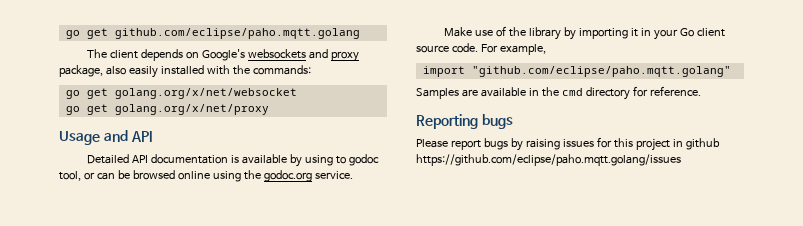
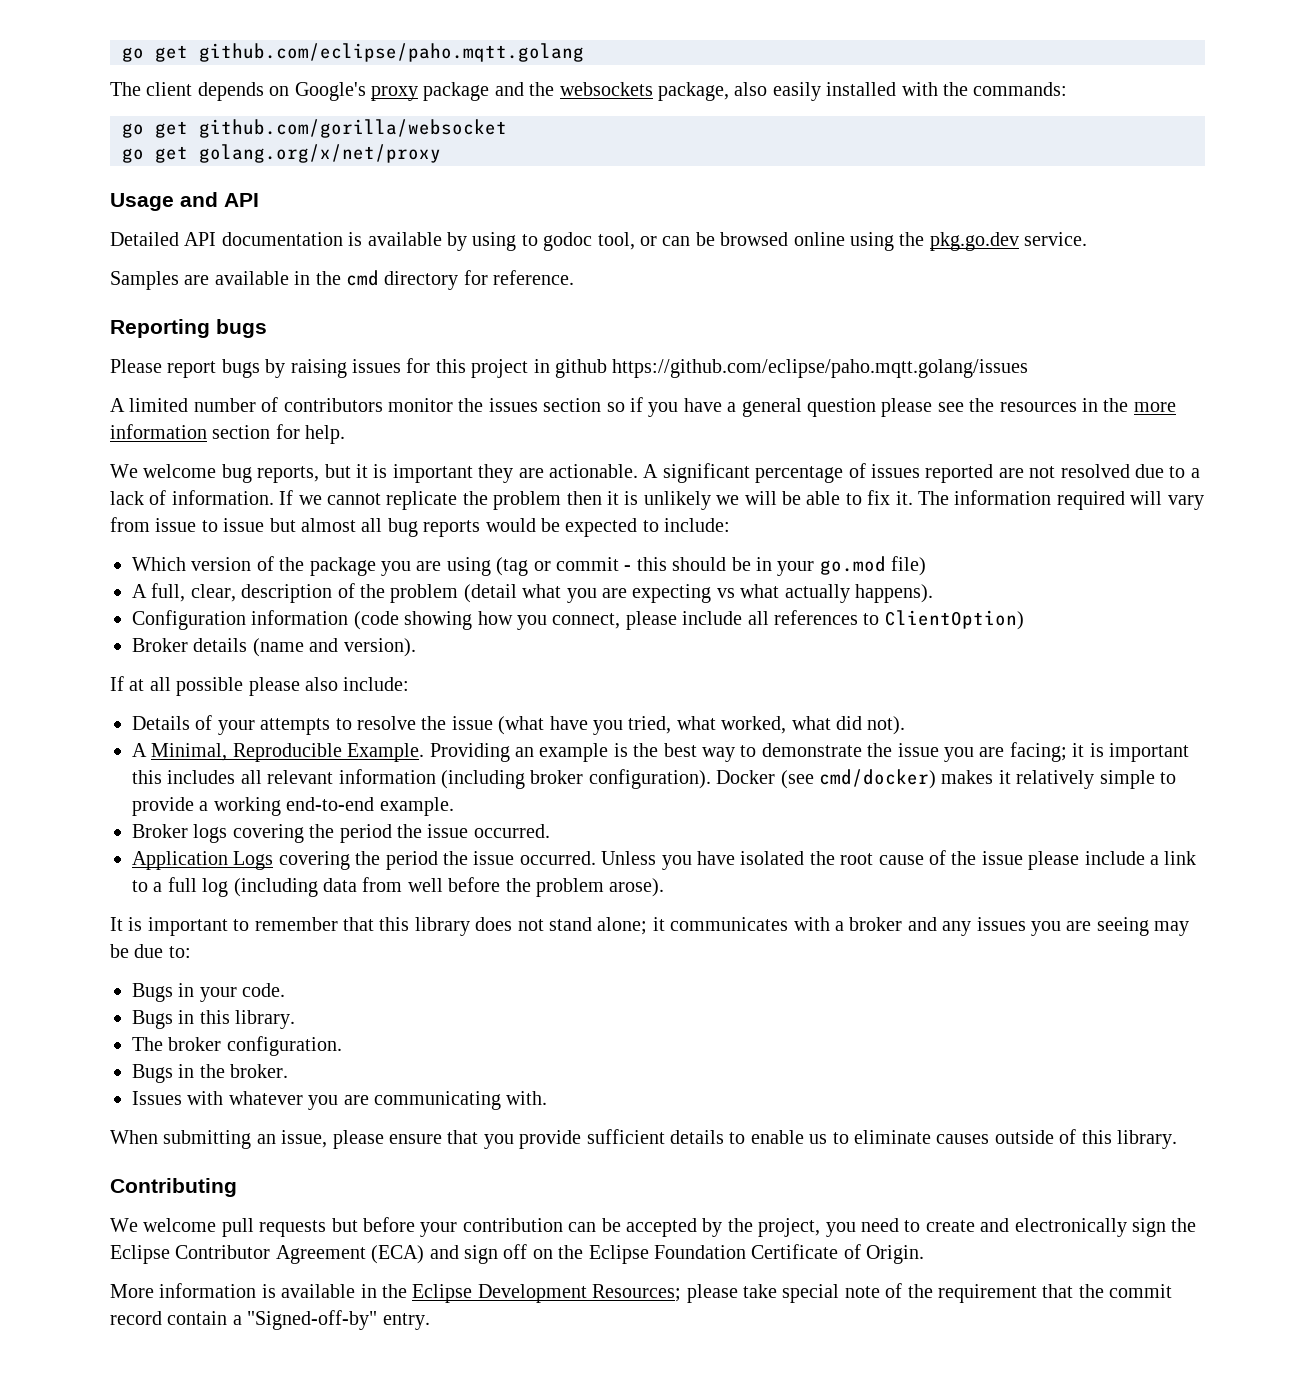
- The client depends on Google's websockets and proxy package, also easily installed with the commands:
+ The client depends on Google's proxy package and the websockets package, also easily installed with the commands:
- go get golang.org/x/net/websocket
+ go get github.com/gorilla/websocket
- Detailed API documentation is available by using to godoc tool, or can be browsed online using the godoc.org service.
+ Detailed API documentation is available by using to godoc tool, or can be browsed online using the pkg.go.dev service.
- Make use of the library by importing it in your Go client source code. For example,
- import "github.com/eclipse/paho.mqtt.golang"
+ A limited number of contributors monitor the issues section so if you have a general question please see the resources in the more information section for help.
+ We welcome bug reports, but it is important they are actionable. A significant percentage of issues reported are not resolved due to a lack of information. If we cannot replicate the problem then it is unlikely we will be able to fix it. The information required will vary from issue to issue but almost all bug reports would be expected to include:
+ Which version of the package you are using (tag or commit - this should be in your go.mod file)
+ A full, clear, description of the problem (detail what you are expecting vs what actually happens).
+ Configuration information (code showing how you connect, please include all references to ClientOption)
+ Broker details (name and version).
+ If at all possible please also include:
+ Details of your attempts to resolve the issue (what have you tried, what worked, what did not).
+ A Minimal, Reproducible Example. Providing an example is the best way to demonstrate the issue you are facing; it is important this includes all relevant information (including broker configuration). Docker (see cmd/docker) makes it relatively simple to provide a working end-to-end example.
+ Broker logs covering the period the issue occurred.
+ Application Logs covering the period the issue occurred. Unless you have isolated the root cause of the issue please include a link to a full log (including data from well before the problem arose).
+ It is important to remember that this library does not stand alone; it communicates with a broker and any issues you are seeing may be due to:
+ Bugs in your code.
+ Bugs in this library.
+ The broker configuration.
+ Bugs in the broker.
+ Issues with whatever you are communicating with.
+ When submitting an issue, please ensure that you provide sufficient details to enable us to eliminate causes outside of this library.
+ Contributing
+ We welcome pull requests but before your contribution can be accepted by the project, you need to create and electronically sign the Eclipse Contributor Agreement (ECA) and sign off on the Eclipse Foundation Certificate of Origin.
+ More information is available in the Eclipse Development Resources; please take special note of the requirement that the commit record contain a "Signed-off-by" entry.

